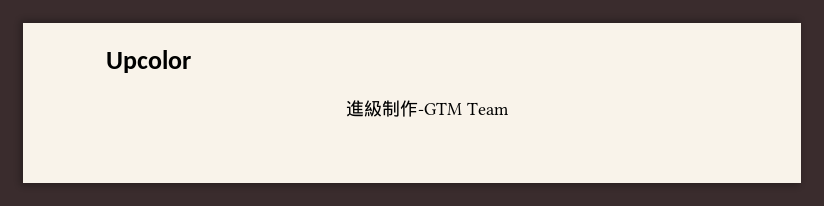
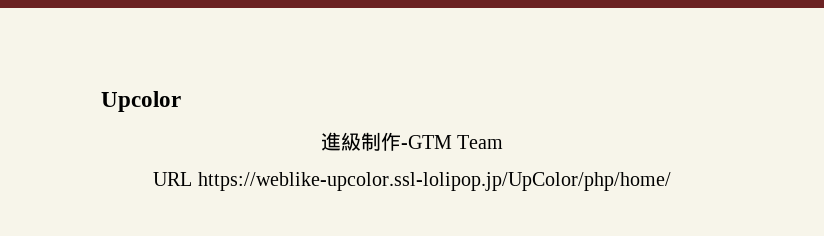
+ URL https://weblike-upcolor.ssl-lolipop.jp/UpColor/php/home/

